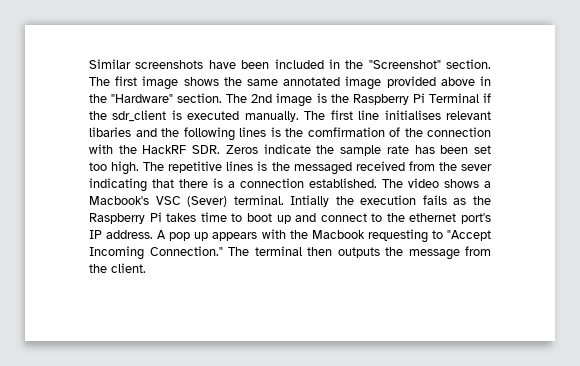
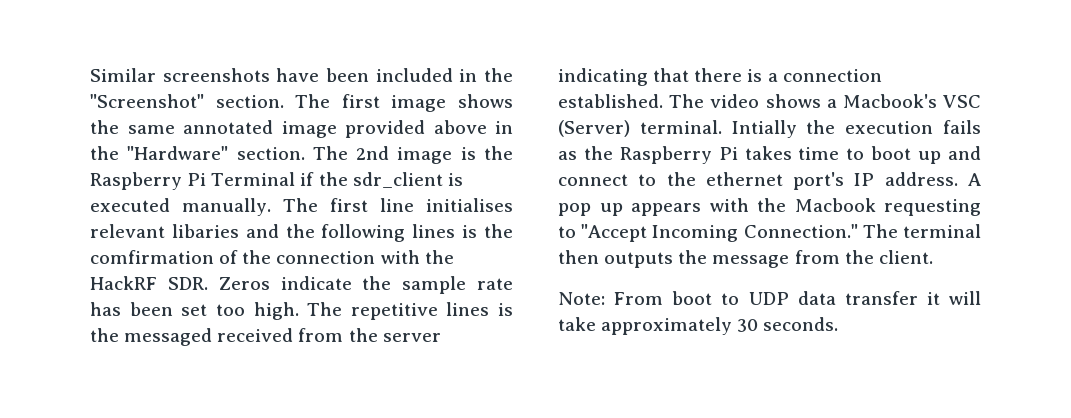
- The repetitive lines is the messaged received from the sever indicating that there is a connection established.
+ The repetitive lines is the messaged received from the server indicating that there is a connection established.
- The video shows a Macbook's VSC (Sever) terminal.
+ The video shows a Macbook's VSC (Server) terminal.
+ Note: From boot to UDP data transfer it will take approximately 30 seconds.

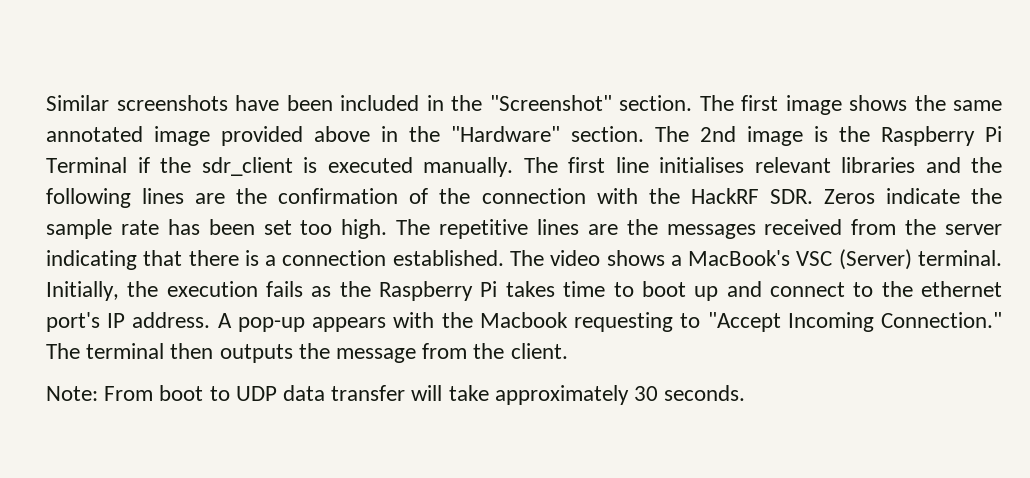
- The first line initialises relevant libaries and the following lines is the comfirmation of the connection with the HackRF SDR. Zeros indicate the sample rate has been set too high.
+ The first line initialises relevant libraries and the following lines are the confirmation of the connection with the HackRF SDR. Zeros indicate the sample rate has been set too high.
- The repetitive lines is the messaged received from the server indicating that there is a connection established.
+ The repetitive lines are the messages received from the server indicating that there is a connection established.
- The video shows a Macbook's VSC (Server) terminal.
+ The video shows a MacBook's VSC (Server) terminal.
- Intially the execution fails as the Raspberry Pi takes time to boot up and connect to the ethernet port's IP address.
+ Initially, the execution fails as the Raspberry Pi takes time to boot up and connect to the ethernet port's IP address.
- A pop up appears with the Macbook requesting to "Accept Incoming Connection."
+ A pop-up appears with the Macbook requesting to "Accept Incoming Connection."
- Note: From boot to UDP data transfer it will take approximately 30 seconds.
+ Note: From boot to UDP data transfer will take approximately 30 seconds.

